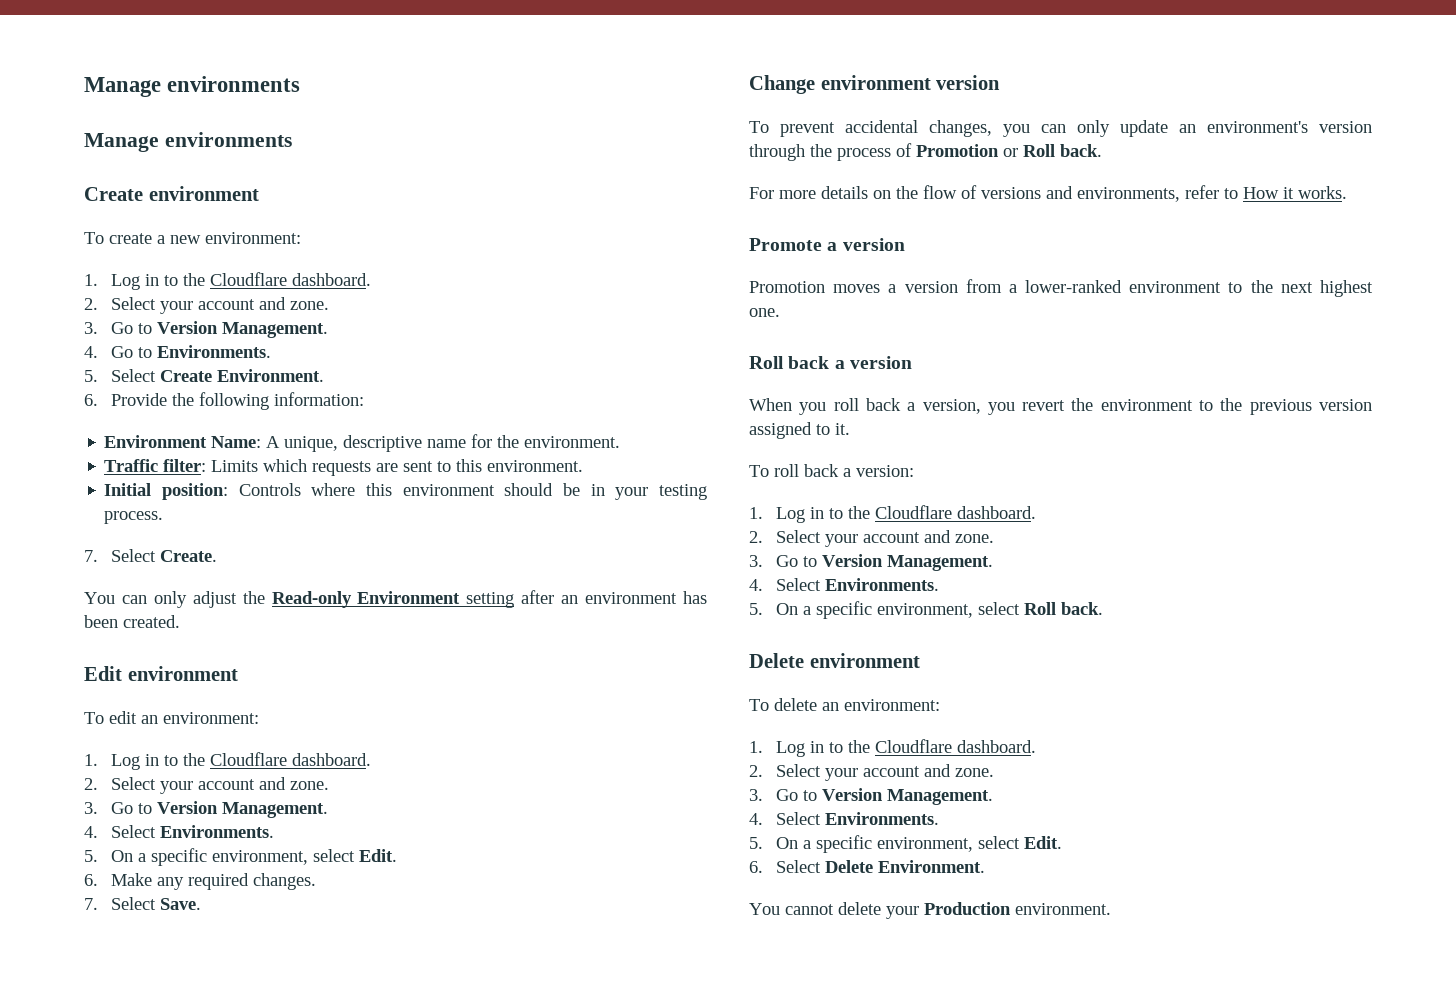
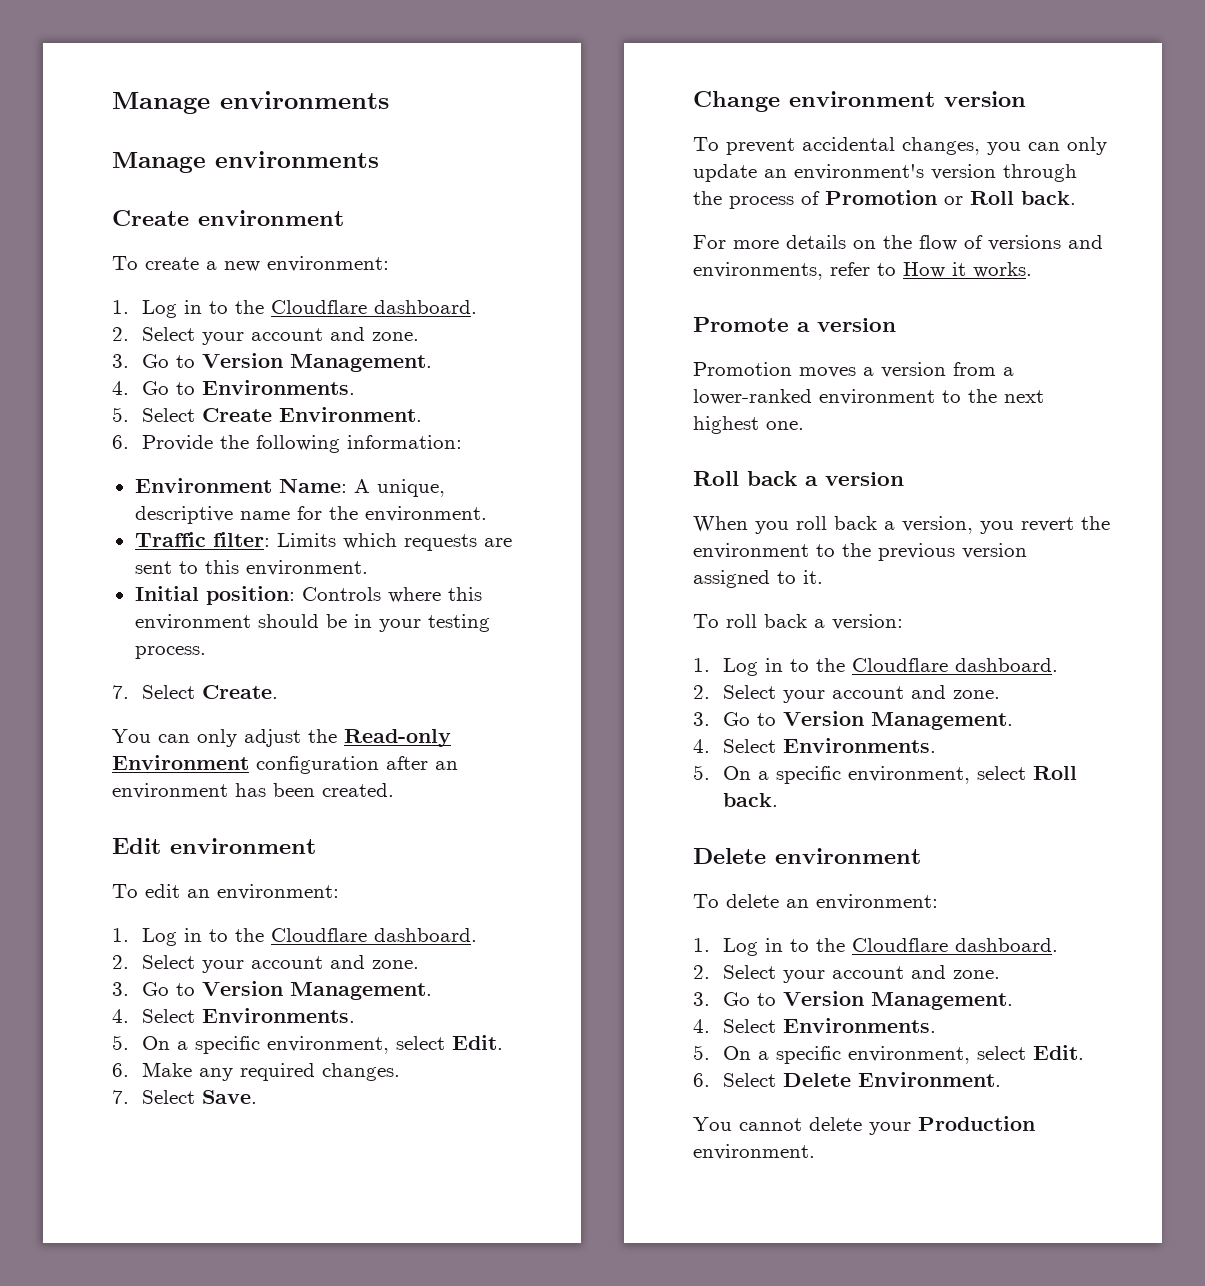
- You can only adjust the Read-only Environment setting after an environment has been created.
+ You can only adjust the Read-only Environment configuration after an environment has been created.

